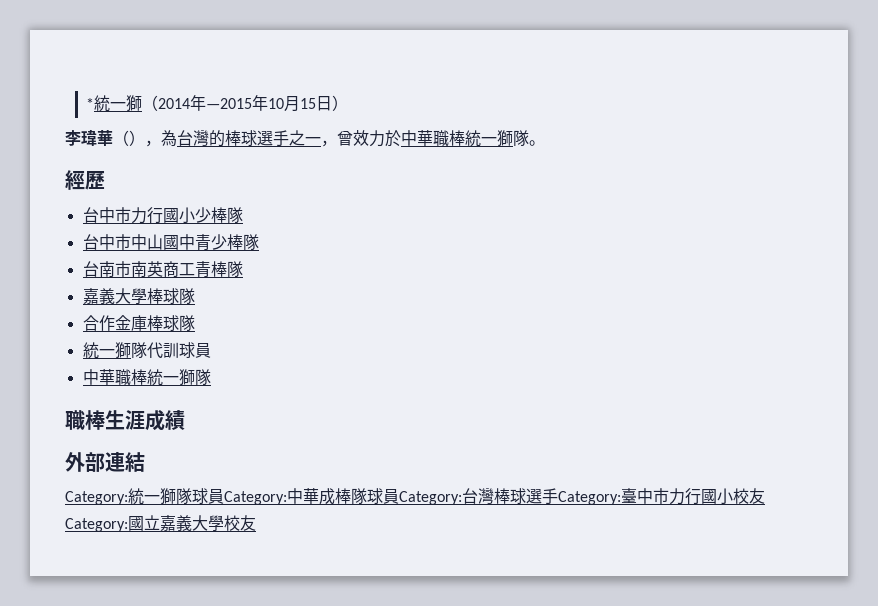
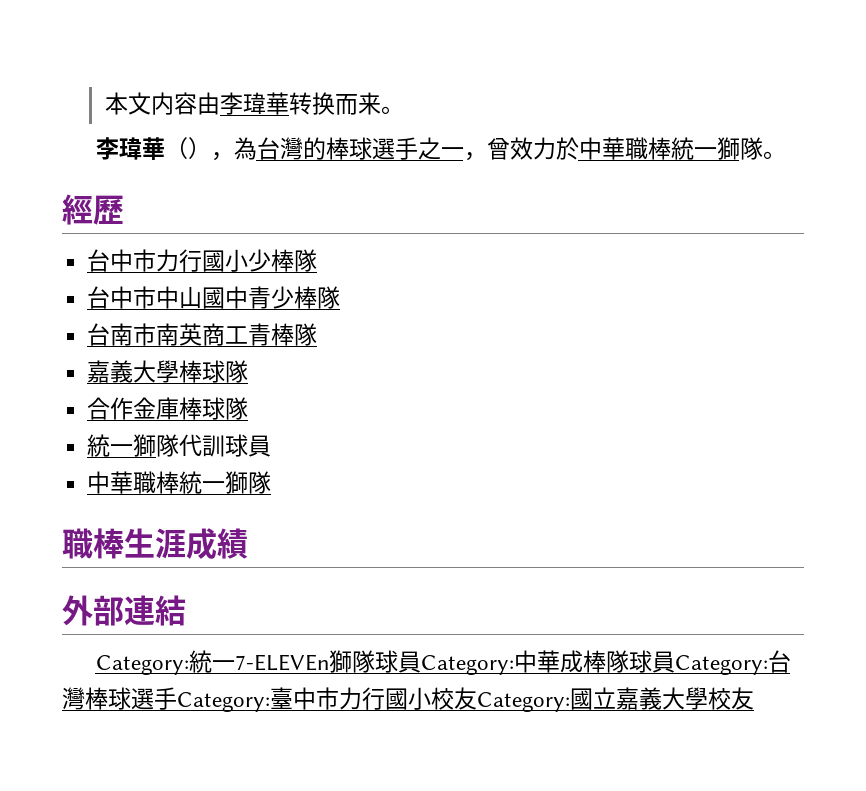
- *統一獅（2014年—2015年10月15日）
+ 本文内容由李瑋華转换而来。
- Category:統一獅隊球員Category:中華成棒隊球員Category:台灣棒球選手Category:臺中市力行國小校友Category:國立嘉義大學校友
+ Category:統一7-ELEVEn獅隊球員Category:中華成棒隊球員Category:台灣棒球選手Category:臺中市力行國小校友Category:國立嘉義大學校友

